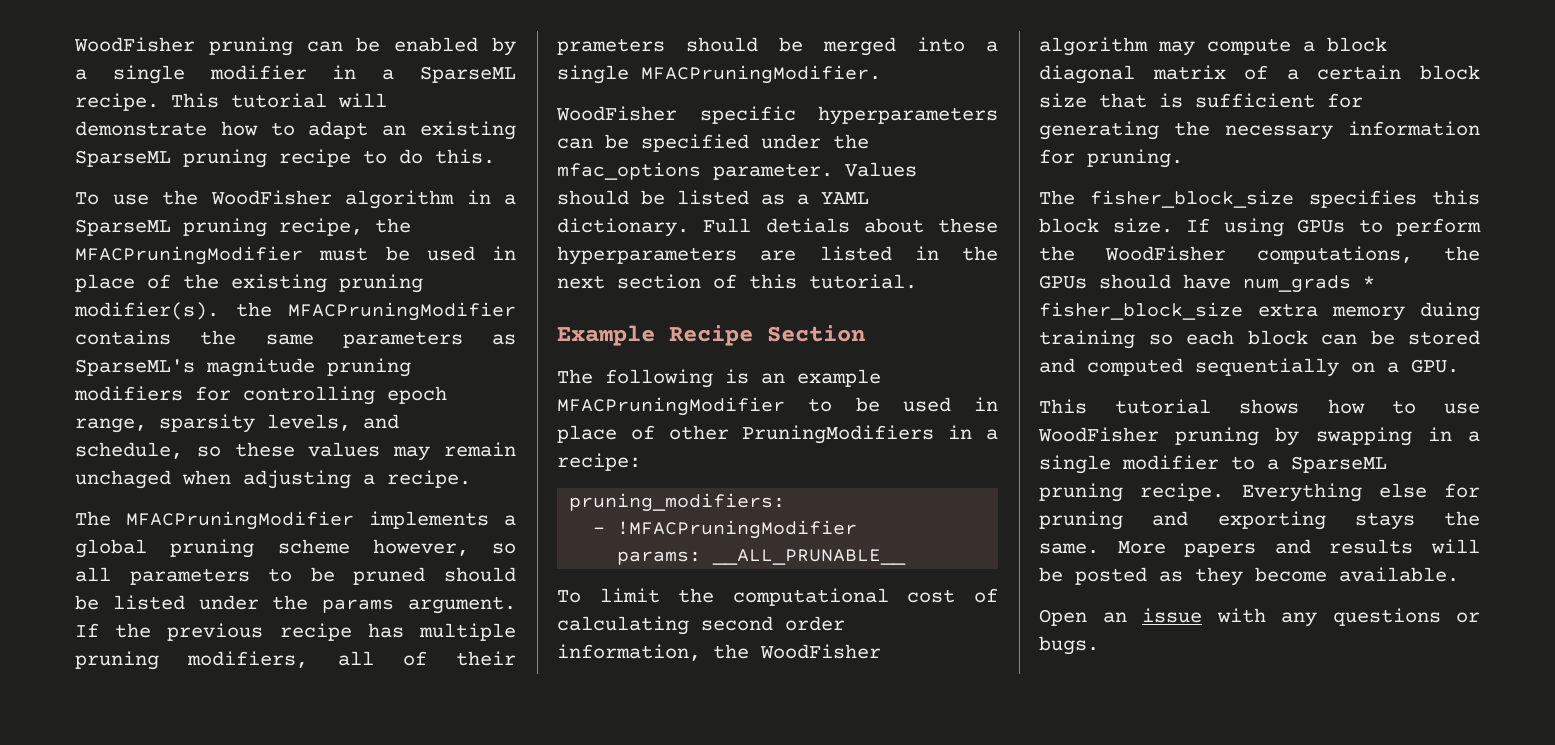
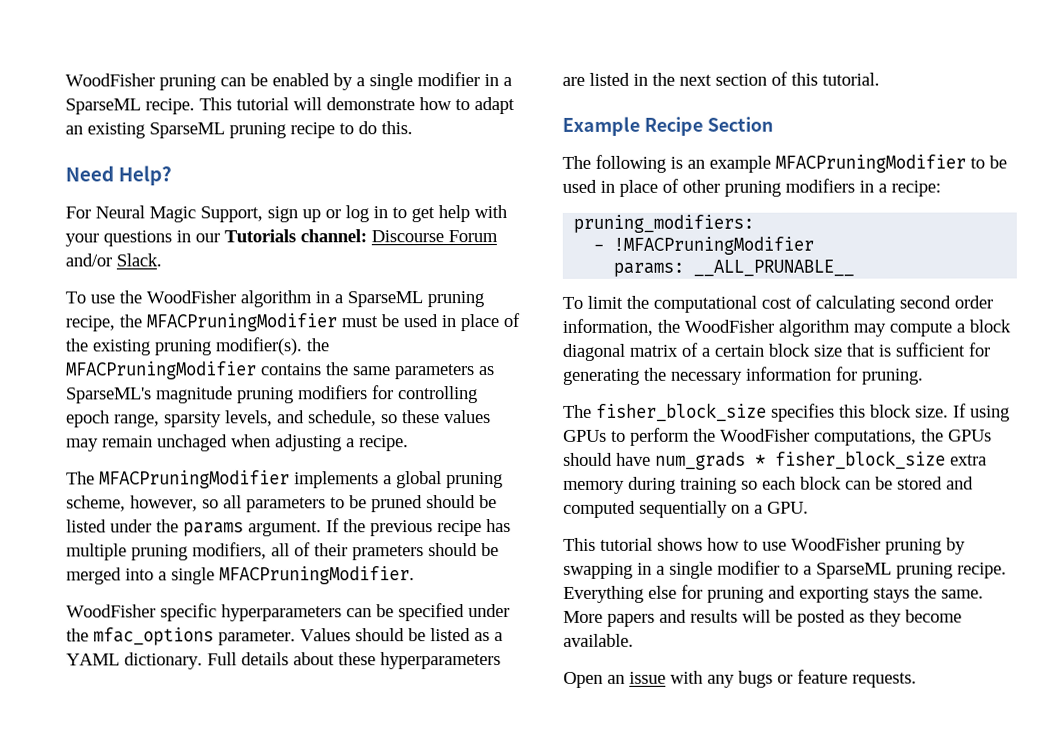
+ Need Help?
+ For Neural Magic Support, sign up or log in to get help with your questions in our Tutorials channel: Discourse Forum and/or Slack.
- The MFACPruningModifier implements a global pruning scheme however, so all parameters to be pruned should be listed under the params argument.
+ The MFACPruningModifier implements a global pruning scheme, however, so all parameters to be pruned should be listed under the params argument.
- Full detials about these hyperparameters are listed in the next section of this tutorial.
+ Full details about these hyperparameters are listed in the next section of this tutorial.
- The following is an example MFACPruningModifier to be used in place of other PruningModifiers in a recipe:
+ The following is an example MFACPruningModifier to be used in place of other pruning modifiers in a recipe:
- If using GPUs to perform the WoodFisher computations, the GPUs should have num_grads * fisher_block_size extra memory duing training so each block can be stored and computed sequentially on a GPU.
+ If using GPUs to perform the WoodFisher computations, the GPUs should have num_grads * fisher_block_size extra memory during training so each block can be stored and computed sequentially on a GPU.
- Open an issue with any questions or bugs.
+ Open an issue with any bugs or feature requests.

